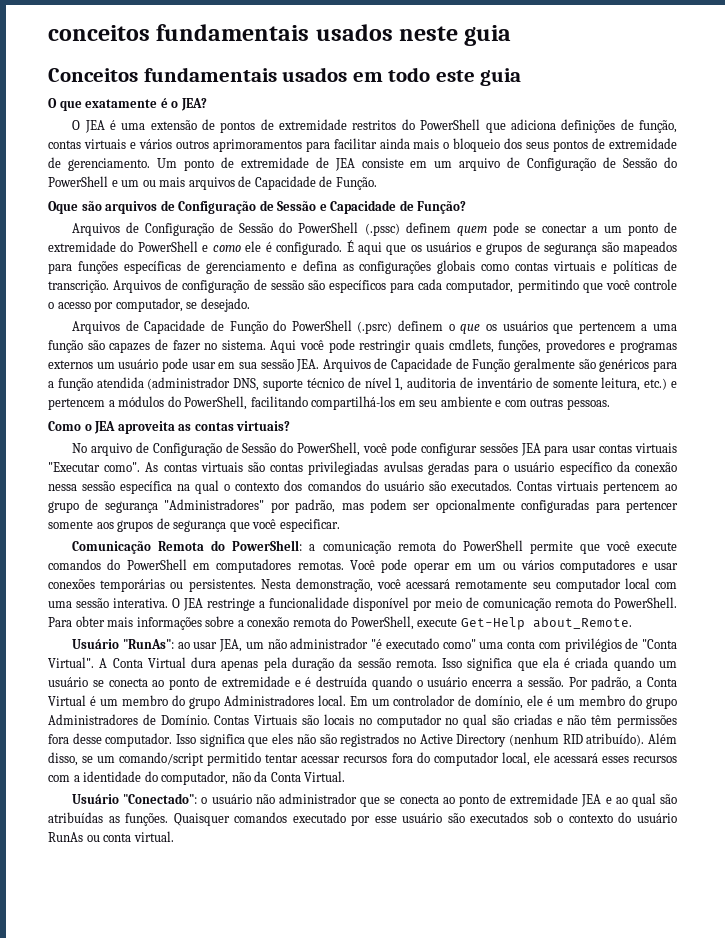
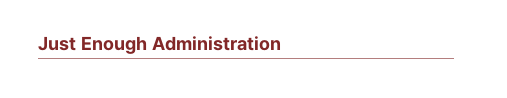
- conceitos fundamentais usados neste guia
- Conceitos fundamentais usados em todo este guia
- O que exatamente é o JEA?
- O JEA é uma extensão de pontos de extremidade restritos do PowerShell que adiciona definições de função, contas virtuais e vários outros aprimoramentos para facilitar ainda mais o bloqueio dos seus pontos de extremidade de gerenciamento. Um ponto de extremidade de JEA consiste em um arquivo de Configuração de Sessão do PowerShell e um ou mais arquivos de Capacidade de Função.
- Oque são arquivos de Configuração de Sessão e Capacidade de Função?
- Arquivos de Configuração de Sessão do PowerShell (.pssc) definem quem pode se conectar a um ponto de extremidade do PowerShell e como ele é configurado. É aqui que os usuários e grupos de segurança são mapeados para funções específicas de gerenciamento e defina as configurações globais como contas virtuais e políticas de transcrição. Arquivos de configuração de sessão são específicos para cada computador, permitindo que você controle o acesso por computador, se desejado.
- Arquivos de Capacidade de Função do PowerShell (.psrc) definem o que os usuários que pertencem a uma função são capazes de fazer no sistema. Aqui você pode restringir quais cmdlets, funções, provedores e programas externos um usuário pode usar em sua sessão JEA. Arquivos de Capacidade de Função geralmente são genéricos para a função atendida (administrador DNS, suporte técnico de nível 1, auditoria de inventário de somente leitura, etc.) e pertencem a módulos do PowerShell, facilitando compartilhá-los em seu ambiente e com outras pessoas.
- Como o JEA aproveita as contas virtuais?
- No arquivo de Configuração de Sessão do PowerShell, você pode configurar sessões JEA para usar contas virtuais "Executar como". As contas virtuais são contas privilegiadas avulsas geradas para o usuário específico da conexão nessa sessão específica na qual o contexto dos comandos do usuário são executados. Contas virtuais pertencem ao grupo de segurança "Administradores" por padrão, mas podem ser opcionalmente configuradas para pertencer somente aos grupos de segurança que você especificar.
- Comunicação Remota do PowerShell: a comunicação remota do PowerShell permite que você execute comandos do PowerShell em computadores remotas. Você pode operar em um ou vários computadores e usar conexões temporárias ou persistentes. Nesta demonstração, você acessará remotamente seu computador local com uma sessão interativa. O JEA restringe a funcionalidade disponível por meio de comunicação remota do PowerShell. Para obter mais informações sobre a conexão remota do PowerShell, execute Get-Help about_Remote.
- Usuário "RunAs": ao usar JEA, um não administrador "é executado como" uma conta com privilégios de "Conta Virtual". A Conta Virtual dura apenas pela duração da sessão remota. Isso significa que ela é criada quando um usuário se conecta ao ponto de extremidade e é destruída quando o usuário encerra a sessão. Por padrão, a Conta Virtual é um membro do grupo Administradores local. Em um controlador de domínio, ele é um membro do grupo Administradores de Domínio. Contas Virtuais são locais no computador no qual são criadas e não têm permissões fora desse computador. Isso significa que eles não são registrados no Active Directory (nenhum RID atribuído). Além disso, se um comando/script permitido tentar acessar recursos fora do computador local, ele acessará esses recursos com a identidade do computador, não da Conta Virtual.
- Usuário "Conectado": o usuário não administrador que se conecta ao ponto de extremidade JEA e ao qual são atribuídas as funções. Quaisquer comandos executado por esse usuário são executados sob o contexto do usuário RunAs ou conta virtual.
+ Just Enough Administration

